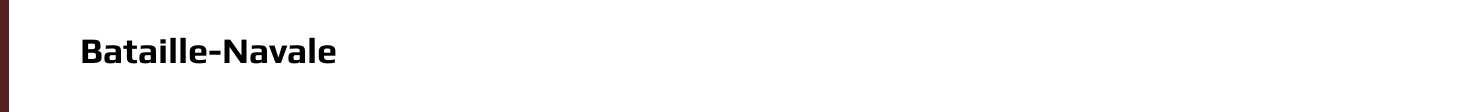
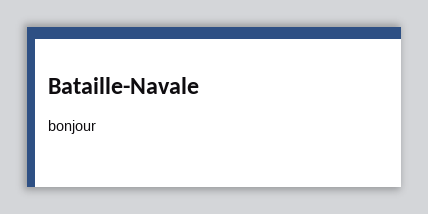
+ bonjour

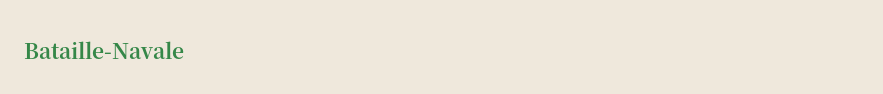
- bonjour

